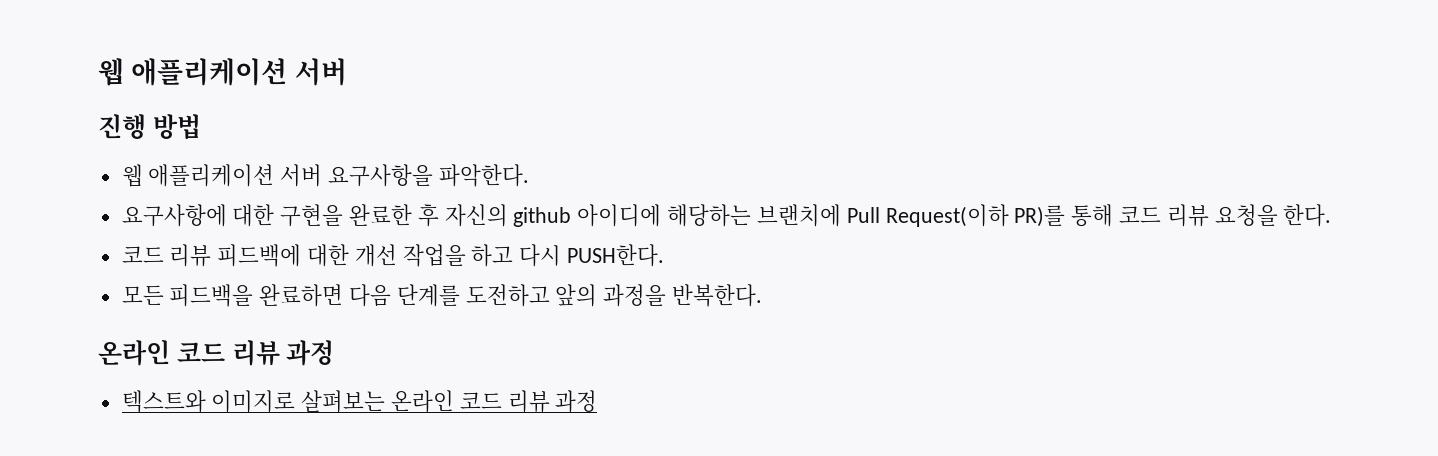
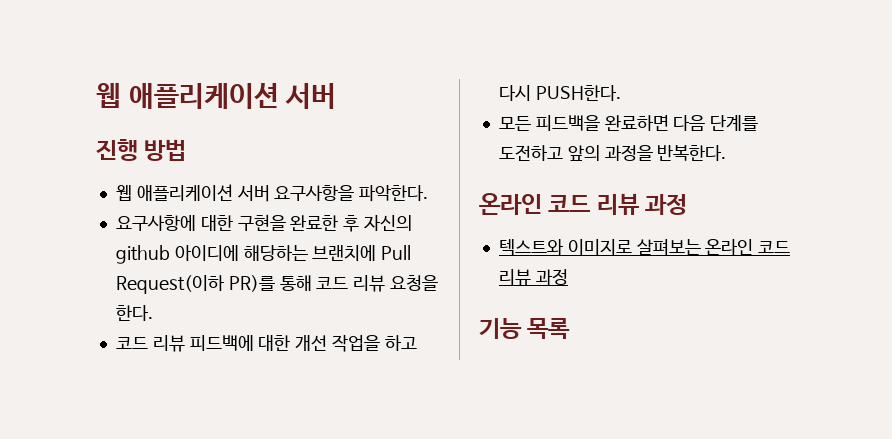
+ 기능 목록

